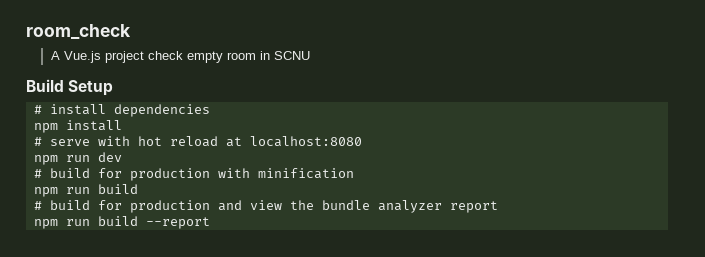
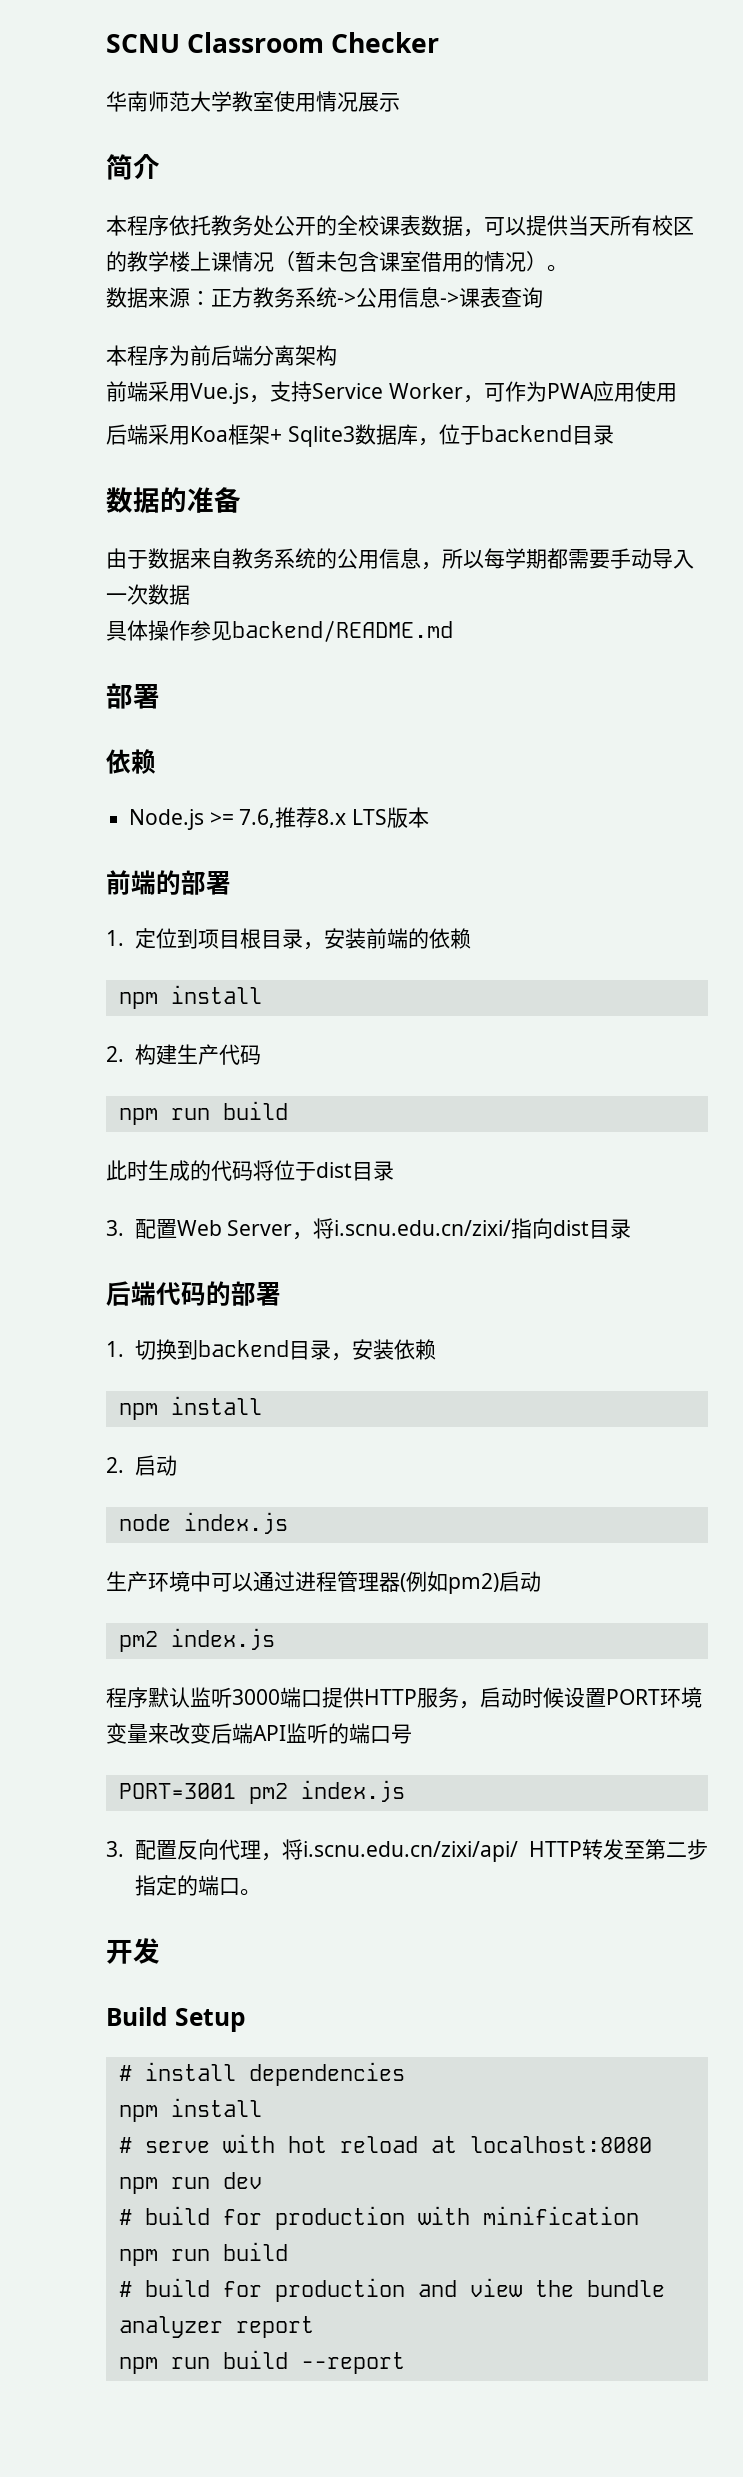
- room_check
- A Vue.js project check empty room in SCNU
+ SCNU Classroom Checker
+ 华南师范大学教室使用情况展示
+ 简介
+ 本程序依托教务处公开的全校课表数据，可以提供当天所有校区的教学楼上课情况（暂未包含课室借用的情况）。
+ 数据来源：正方教务系统->公用信息->课表查询
+ 本程序为前后端分离架构
+ 前端采用Vue.js，支持Service Worker，可作为PWA应用使用
+ 后端采用Koa框架+ Sqlite3数据库，位于backend目录
+ 数据的准备
+ 由于数据来自教务系统的公用信息，所以每学期都需要手动导入一次数据
+ 具体操作参见backend/README.md
+ 部署
+ 依赖
+ Node.js >= 7.6,推荐8.x LTS版本
+ 前端的部署
+ 1.定位到项目根目录，安装前端的依赖
+ npm install
+ 2.构建生产代码
+ npm run build
+ 此时生成的代码将位于dist目录
+ 3.配置Web Server，将i.scnu.edu.cn/zixi/指向dist目录
+ 后端代码的部署
+ 1.切换到backend目录，安装依赖
+ npm install
+ 2.启动
+ node index.js
+ 生产环境中可以通过进程管理器(例如pm2)启动
+ pm2 index.js
+ 程序默认监听3000端口提供HTTP服务，启动时候设置PORT环境变量来改变后端API监听的端口号
+ PORT=3001 pm2 index.js
+ 3.配置反向代理，将i.scnu.edu.cn/zixi/api/ HTTP转发至第二步指定的端口。
+ 开发

